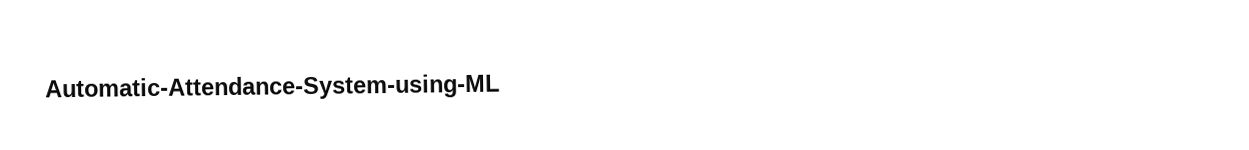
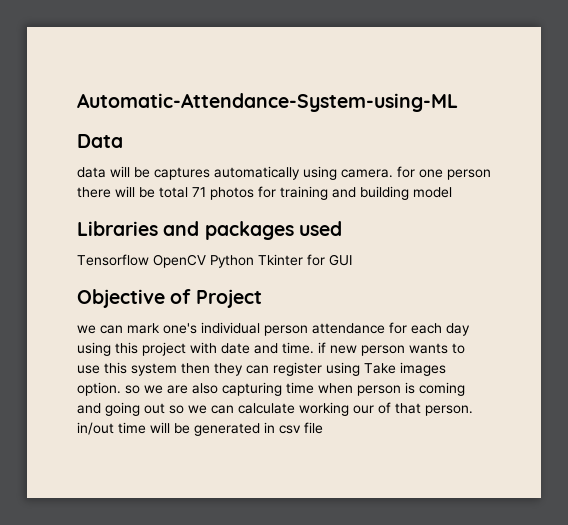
+ Data
+ data will be captures automatically using camera. for one person there will be total 71 photos for training and building model
+ Libraries and packages used
+ Tensorflow OpenCV Python Tkinter for GUI
+ Objective of Project
+ we can mark one's individual person attendance for each day using this project with date and time. if new person wants to use this system then they can register using Take images option. so we are also capturing time when person is coming and going out so we can calculate working our of that person. in/out time will be generated in csv file

